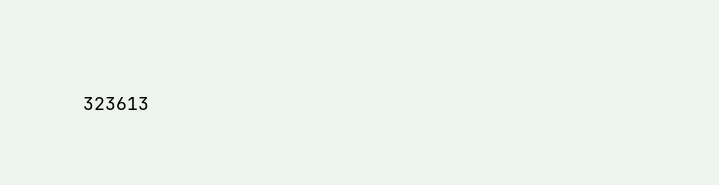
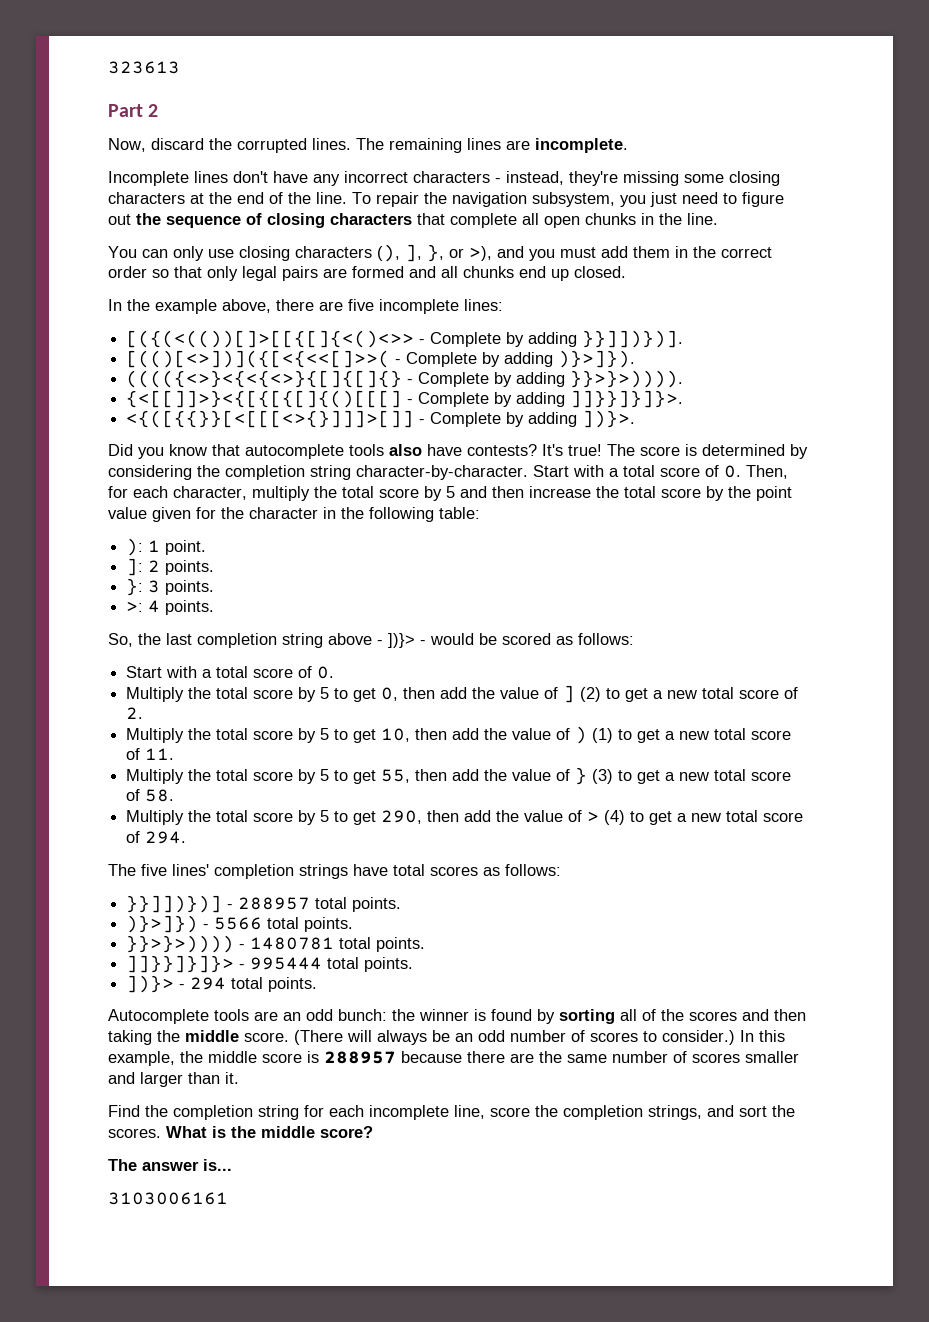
+ Part 2
+ Now, discard the corrupted lines. The remaining lines are incomplete.
+ Incomplete lines don't have any incorrect characters - instead, they're missing some closing characters at the end of the line. To repair the navigation subsystem, you just need to figure out the sequence of closing characters that complete all open chunks in the line.
+ You can only use closing characters (), ], }, or >), and you must add them in the correct order so that only legal pairs are formed and all chunks end up closed.
+ In the example above, there are five incomplete lines:
+ [({(<(())[]>[[{[]{<()<>> - Complete by adding }}]])})].
+ [(()[<>])]({[<{<<[]>>( - Complete by adding )}>]}).
+ (((({<>}<{<{<>}{[]{[]{} - Complete by adding }}>}>)))).
+ {<[[]]>}<{[{[{[]{()[[[] - Complete by adding ]]}}]}]}>.
+ <{([{{}}[<[[[<>{}]]]>[]] - Complete by adding ])}>.
+ Did you know that autocomplete tools also have contests? It's true! The score is determined by considering the completion string character-by-character. Start with a total score of 0. Then, for each character, multiply the total score by 5 and then increase the total score by the point value given for the character in the following table:
+ ): 1 point.
+ ]: 2 points.
+ }: 3 points.
+ >: 4 points.
+ So, the last completion string above - ])}> - would be scored as follows:
+ Start with a total score of 0.
+ Multiply the total score by 5 to get 0, then add the value of ] (2) to get a new total score of 2.
+ Multiply the total score by 5 to get 10, then add the value of ) (1) to get a new total score of 11.
+ Multiply the total score by 5 to get 55, then add the value of } (3) to get a new total score of 58.
+ Multiply the total score by 5 to get 290, then add the value of > (4) to get a new total score of 294.
+ The five lines' completion strings have total scores as follows:
+ }}]])})] - 288957 total points.
+ )}>]}) - 5566 total points.
+ }}>}>)))) - 1480781 total points.
+ ]]}}]}]}> - 995444 total points.
+ ])}> - 294 total points.
+ Autocomplete tools are an odd bunch: the winner is found by sorting all of the scores and then taking the middle score. (There will always be an odd number of scores to consider.) In this example, the middle score is 288957 because there are the same number of scores smaller and larger than it.
+ Find the completion string for each incomplete line, score the completion strings, and sort the scores. What is the middle score?
+ The answer is...
+ 3103006161

